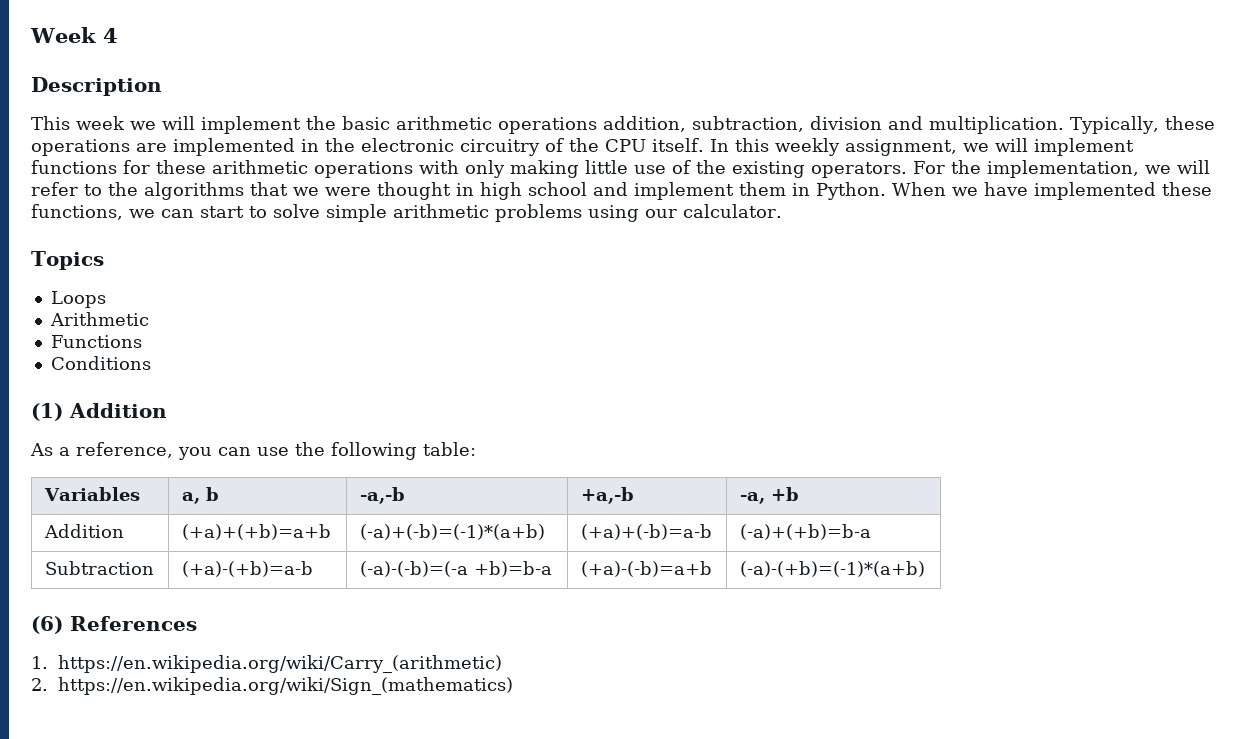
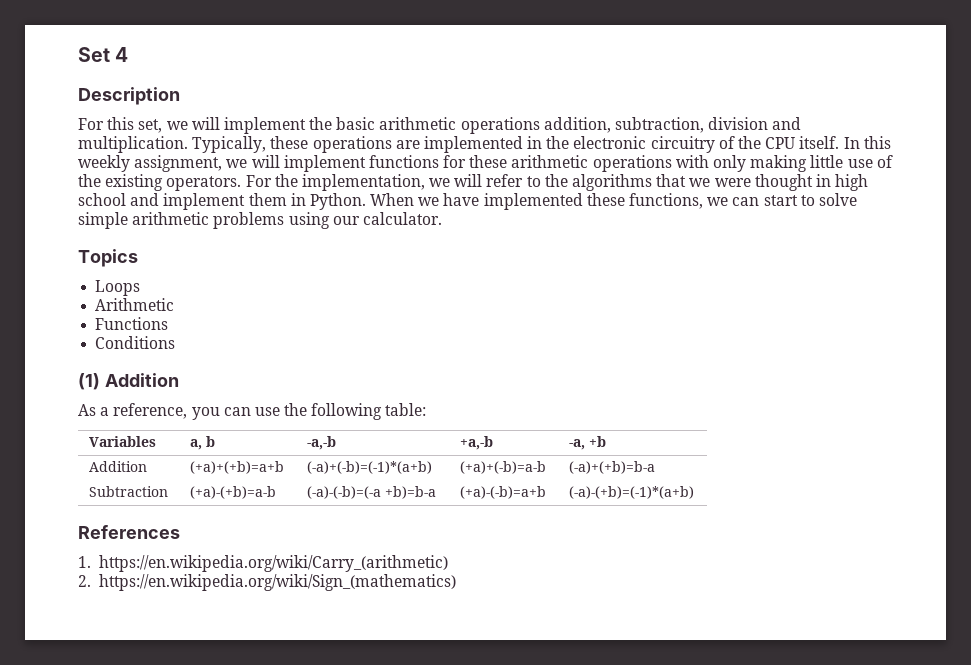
- Week 4
+ Set 4
- This week we will implement the basic arithmetic operations addition, subtraction, division and multiplication.
+ For this set, we will implement the basic arithmetic operations addition, subtraction, division and multiplication.
- (6) References
+ References

